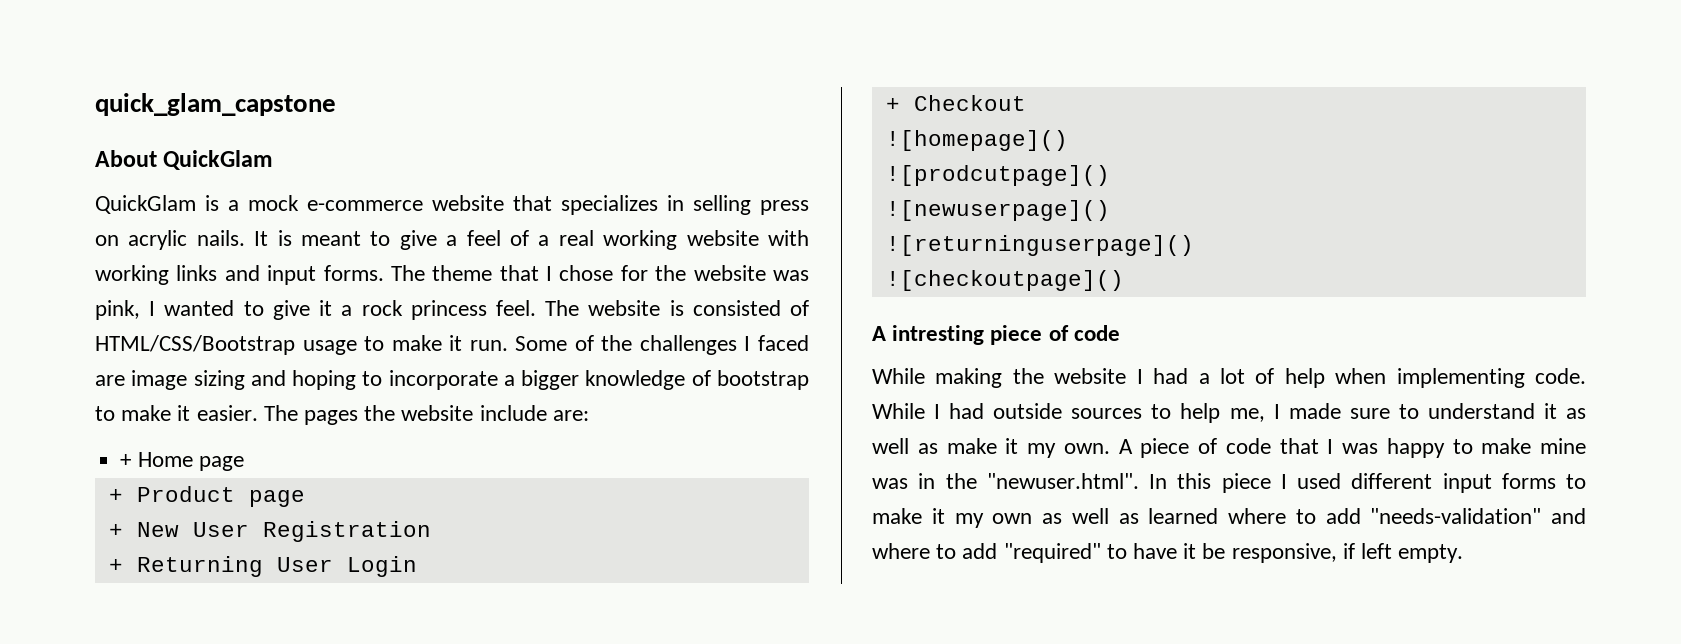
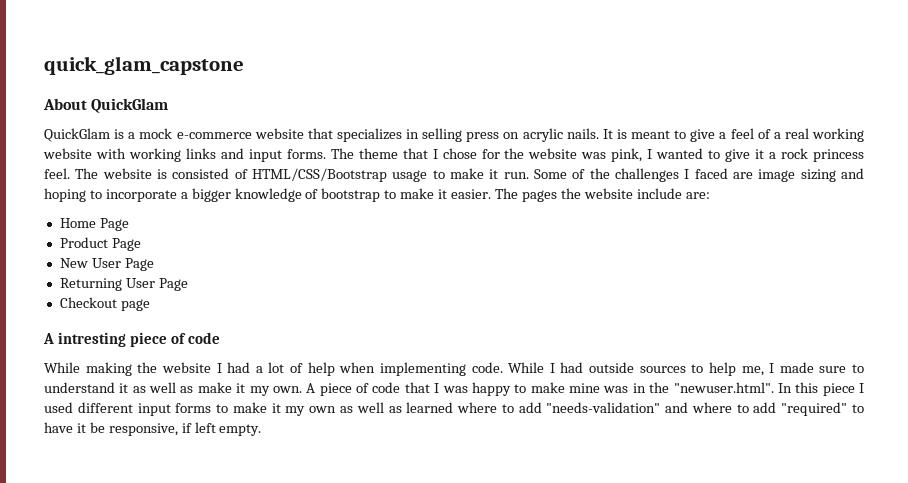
- + Home page
- + Product page
- + New User Registration
- + Returning User Login
- + Checkout
- ![homepage]()
- ![prodcutpage]()
- ![newuserpage]()
- ![returninguserpage]()
- ![checkoutpage]()
+ Home Page
+ Product Page
+ New User Page
+ Returning User Page
+ Checkout page

